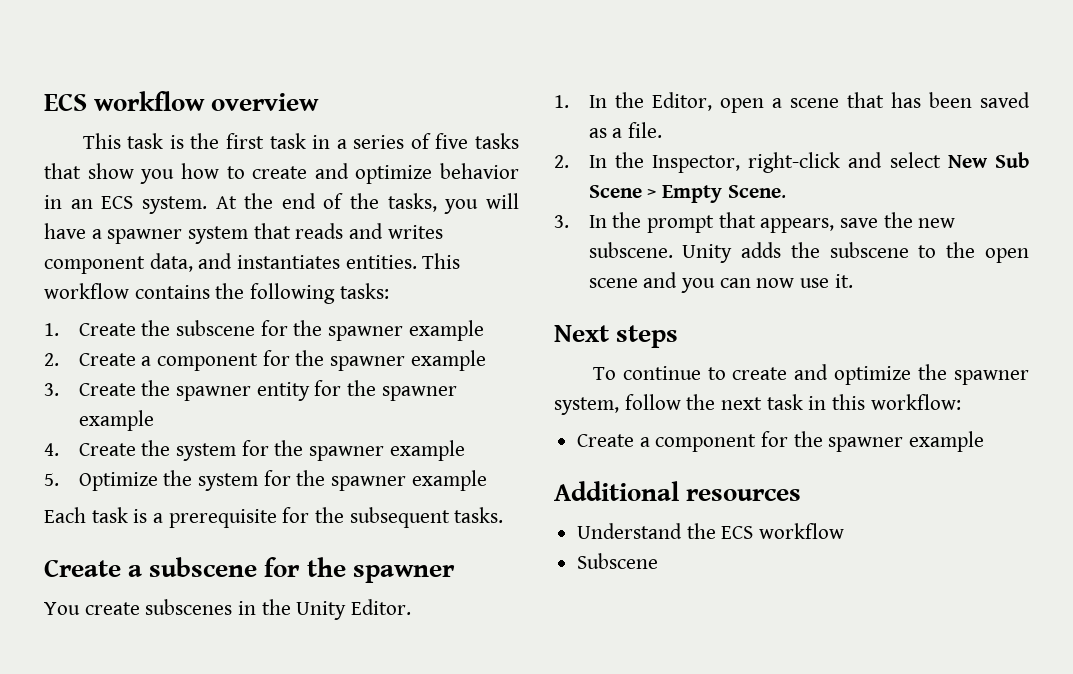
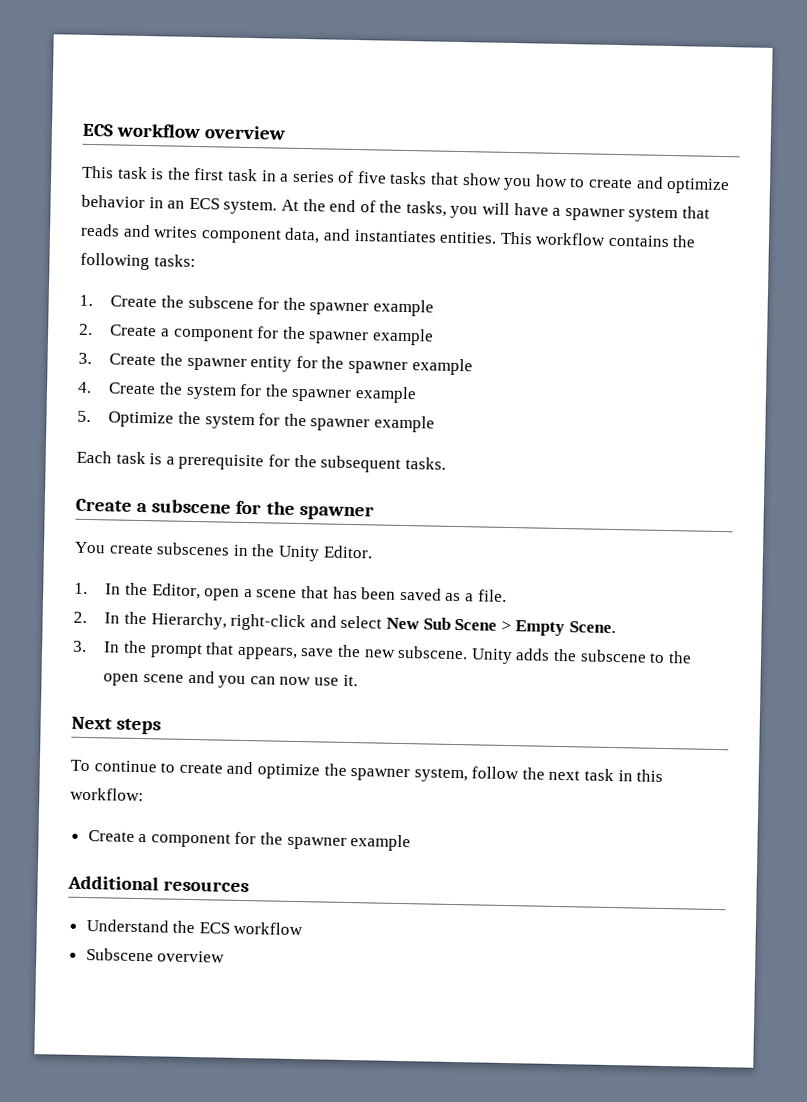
- 2. In the Inspector, right-click and select New Sub Scene > Empty Scene.
+ 2. In the Hierarchy, right-click and select New Sub Scene > Empty Scene.
- Subscene
+ Subscene overview

